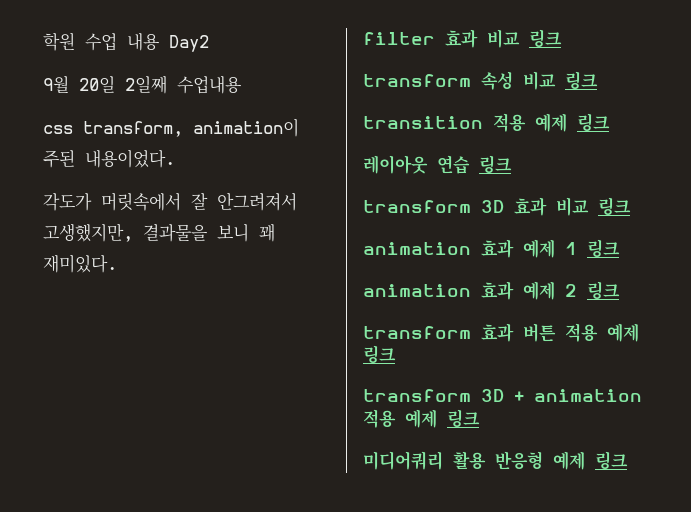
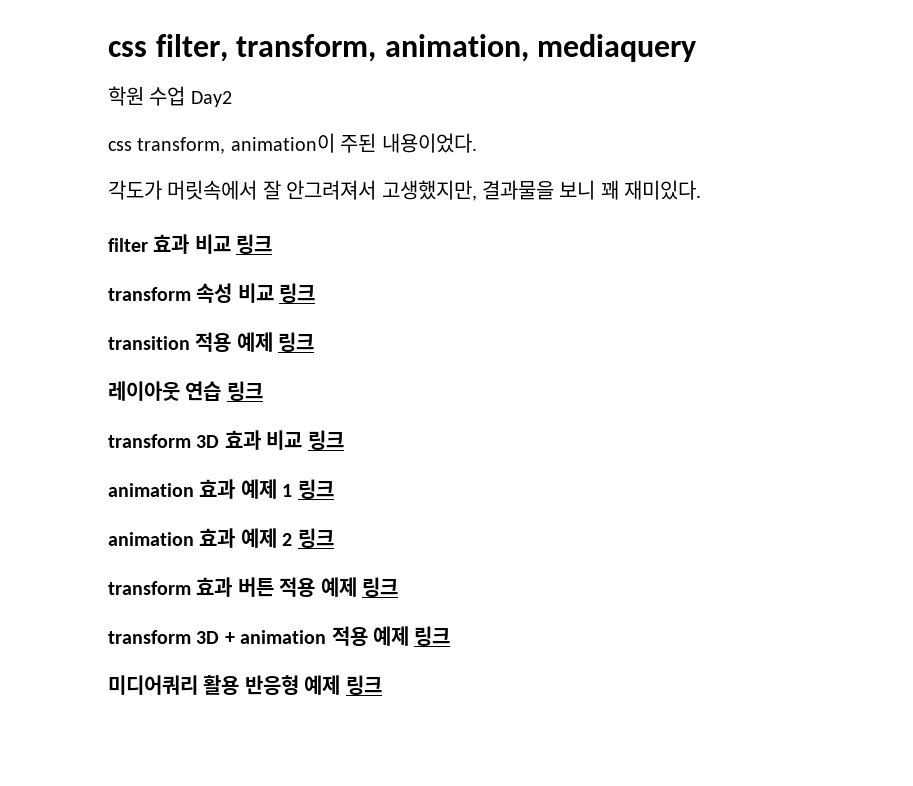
+ css filter, transform, animation, mediaquery
- 학원 수업 내용 Day2
+ 학원 수업 Day2
- 9월 20일 2일째 수업내용

